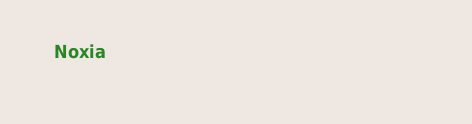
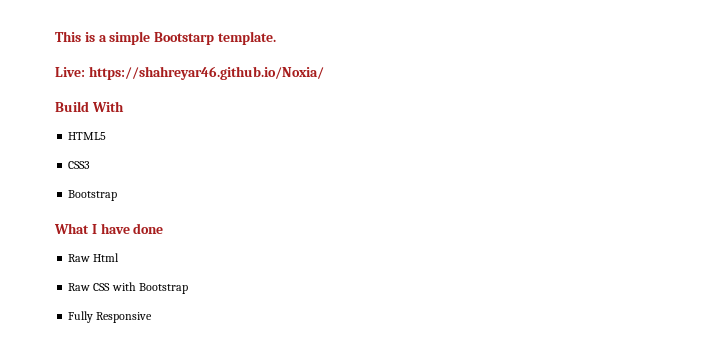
- Noxia
+ This is a simple Bootstarp template.
+ Live: https://shahreyar46.github.io/Noxia/
+ Build With
+ HTML5
+ CSS3
+ Bootstrap
+ What I have done
+ Raw Html
+ Raw CSS with Bootstrap
+ Fully Responsive

